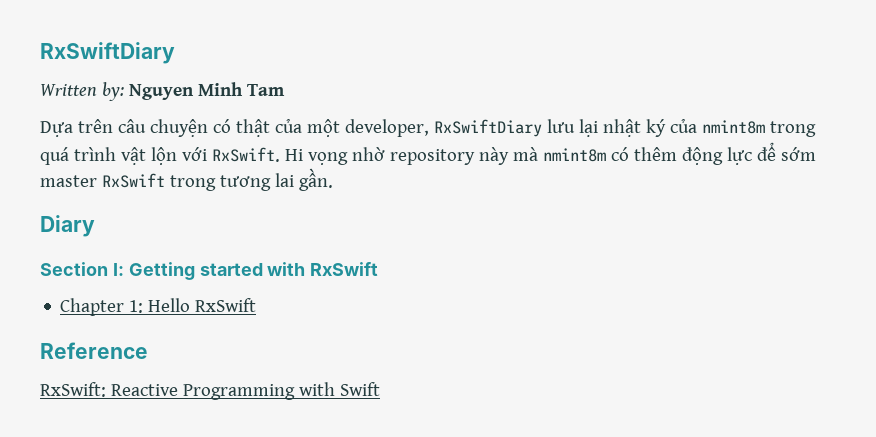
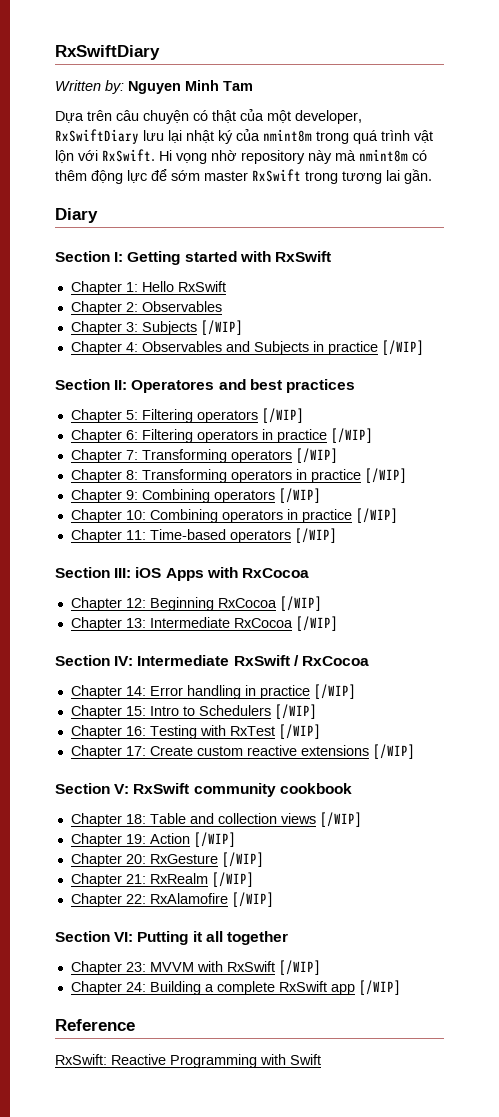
+ Chapter 2: Observables
+ Chapter 3: Subjects [/WIP]
+ Chapter 4: Observables and Subjects in practice [/WIP]
+ Section II: Operatores and best practices
+ Chapter 5: Filtering operators [/WIP]
+ Chapter 6: Filtering operators in practice [/WIP]
+ Chapter 7: Transforming operators [/WIP]
+ Chapter 8: Transforming operators in practice [/WIP]
+ Chapter 9: Combining operators [/WIP]
+ Chapter 10: Combining operators in practice [/WIP]
+ Chapter 11: Time-based operators [/WIP]
+ Section III: iOS Apps with RxCocoa
+ Chapter 12: Beginning RxCocoa [/WIP]
+ Chapter 13: Intermediate RxCocoa [/WIP]
+ Section IV: Intermediate RxSwift / RxCocoa
+ Chapter 14: Error handling in practice [/WIP]
+ Chapter 15: Intro to Schedulers [/WIP]
+ Chapter 16: Testing with RxTest [/WIP]
+ Chapter 17: Create custom reactive extensions [/WIP]
+ Section V: RxSwift community cookbook
+ Chapter 18: Table and collection views [/WIP]
+ Chapter 19: Action [/WIP]
+ Chapter 20: RxGesture [/WIP]
+ Chapter 21: RxRealm [/WIP]
+ Chapter 22: RxAlamofire [/WIP]
+ Section VI: Putting it all together
+ Chapter 23: MVVM with RxSwift [/WIP]
+ Chapter 24: Building a complete RxSwift app [/WIP]

